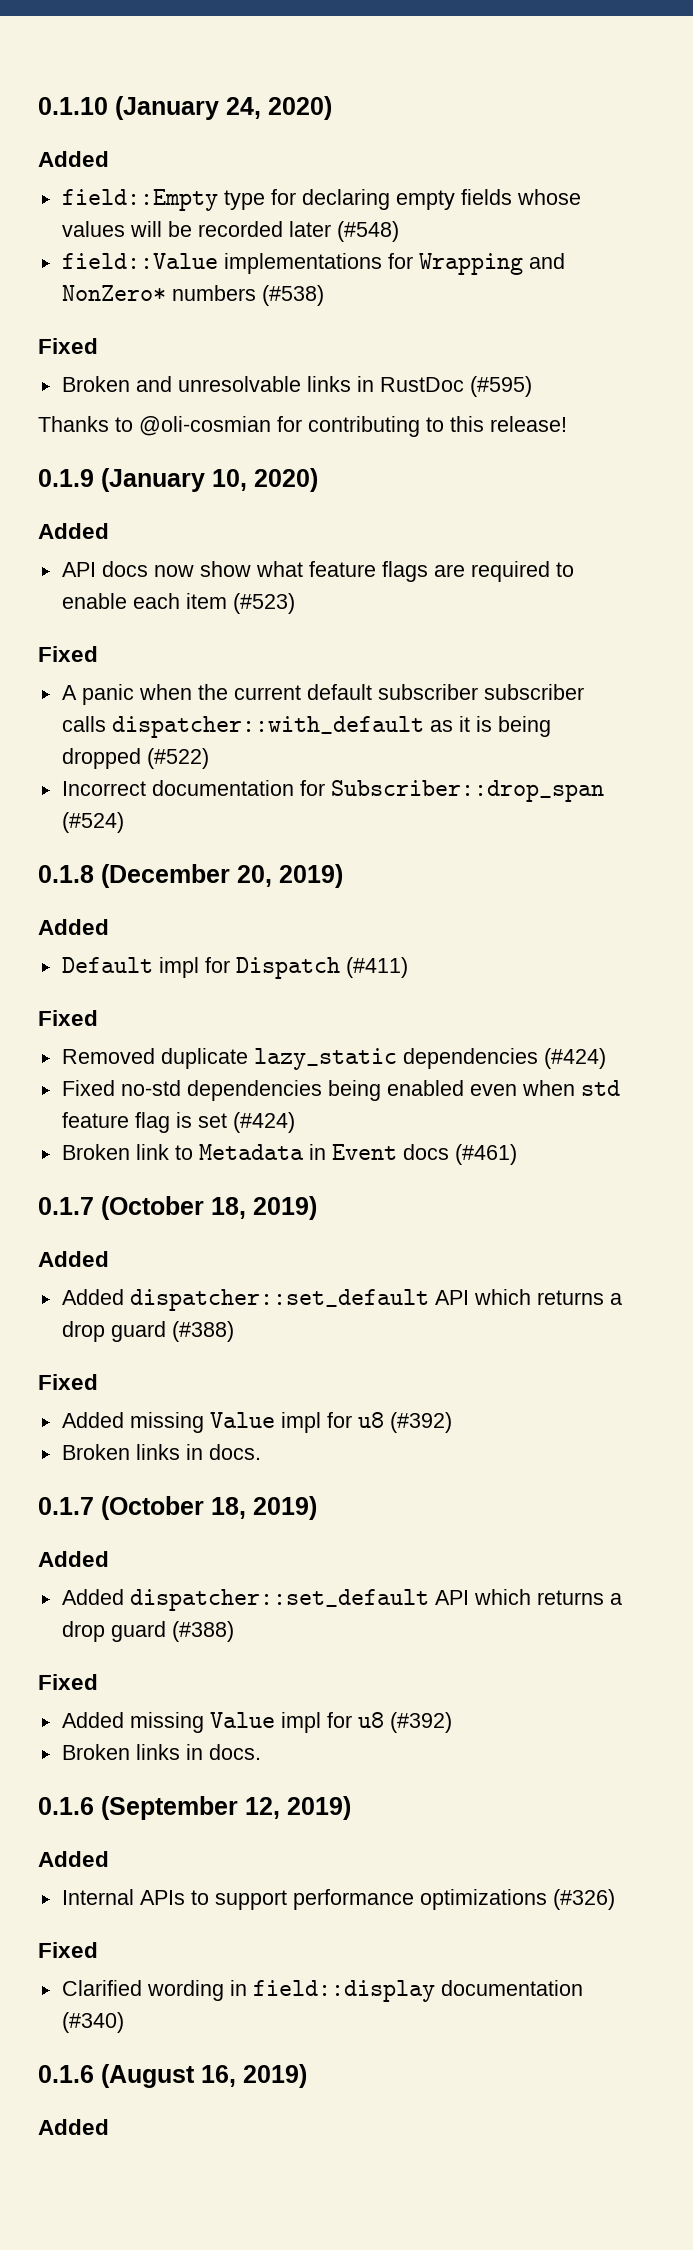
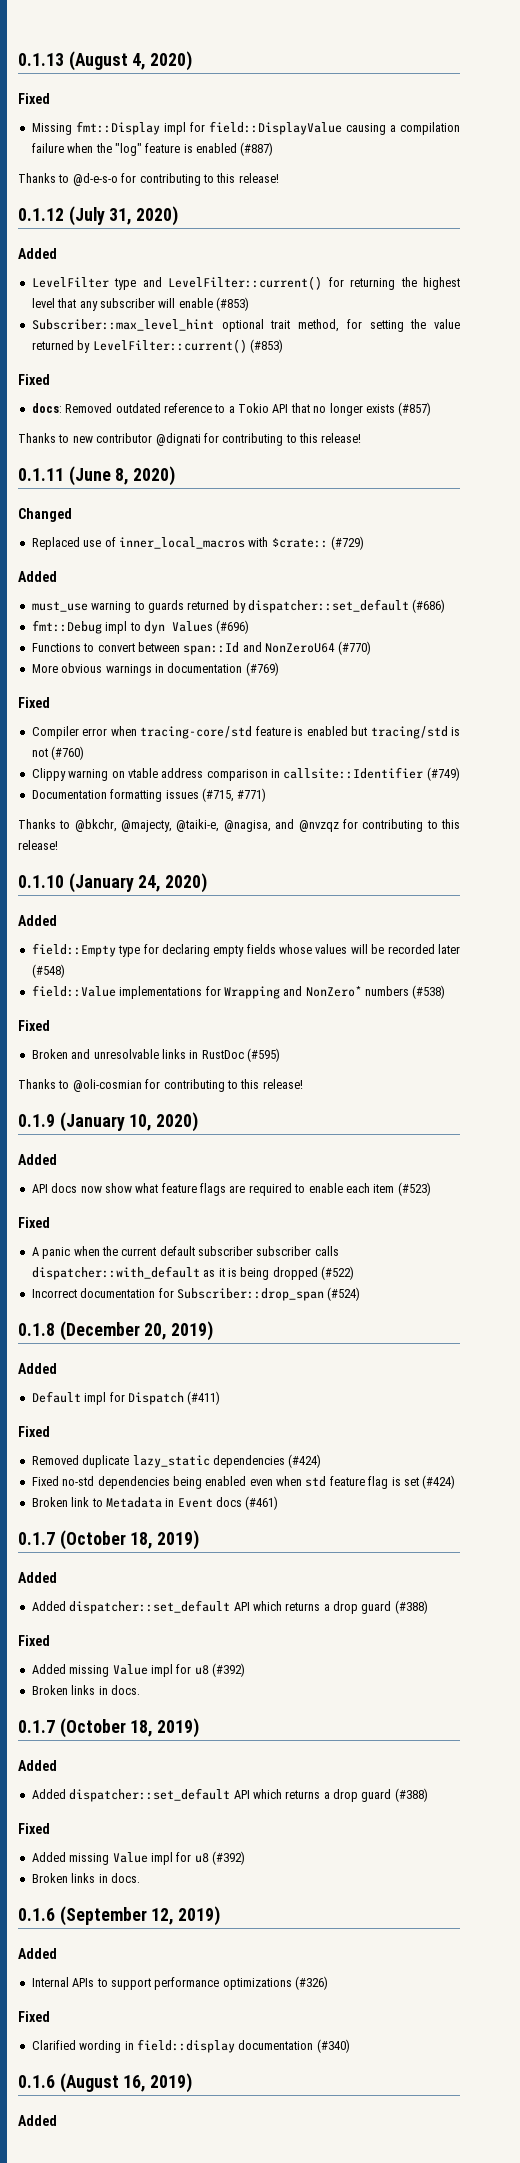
+ 0.1.13 (August 4, 2020)
+ Fixed
+ Missing fmt::Display impl for field::DisplayValue causing a compilation failure when the "log" feature is enabled (#887)
+ Thanks to @d-e-s-o for contributing to this release!
+ 0.1.12 (July 31, 2020)
+ Added
+ LevelFilter type and LevelFilter::current() for returning the highest level that any subscriber will enable (#853)
+ Subscriber::max_level_hint optional trait method, for setting the value returned by LevelFilter::current() (#853)
+ Fixed
+ docs: Removed outdated reference to a Tokio API that no longer exists (#857)
+ Thanks to new contributor @dignati for contributing to this release!
+ 0.1.11 (June 8, 2020)
+ Changed
+ Replaced use of inner_local_macros with $crate:: (#729)
+ Added
+ must_use warning to guards returned by dispatcher::set_default (#686)
+ fmt::Debug impl to dyn Values (#696)
+ Functions to convert between span::Id and NonZeroU64 (#770)
+ More obvious warnings in documentation (#769)
+ Fixed
+ Compiler error when tracing-core/std feature is enabled but tracing/std is not (#760)
+ Clippy warning on vtable address comparison in callsite::Identifier (#749)
+ Documentation formatting issues (#715, #771)
+ Thanks to @bkchr, @majecty, @taiki-e, @nagisa, and @nvzqz for contributing to this release!

